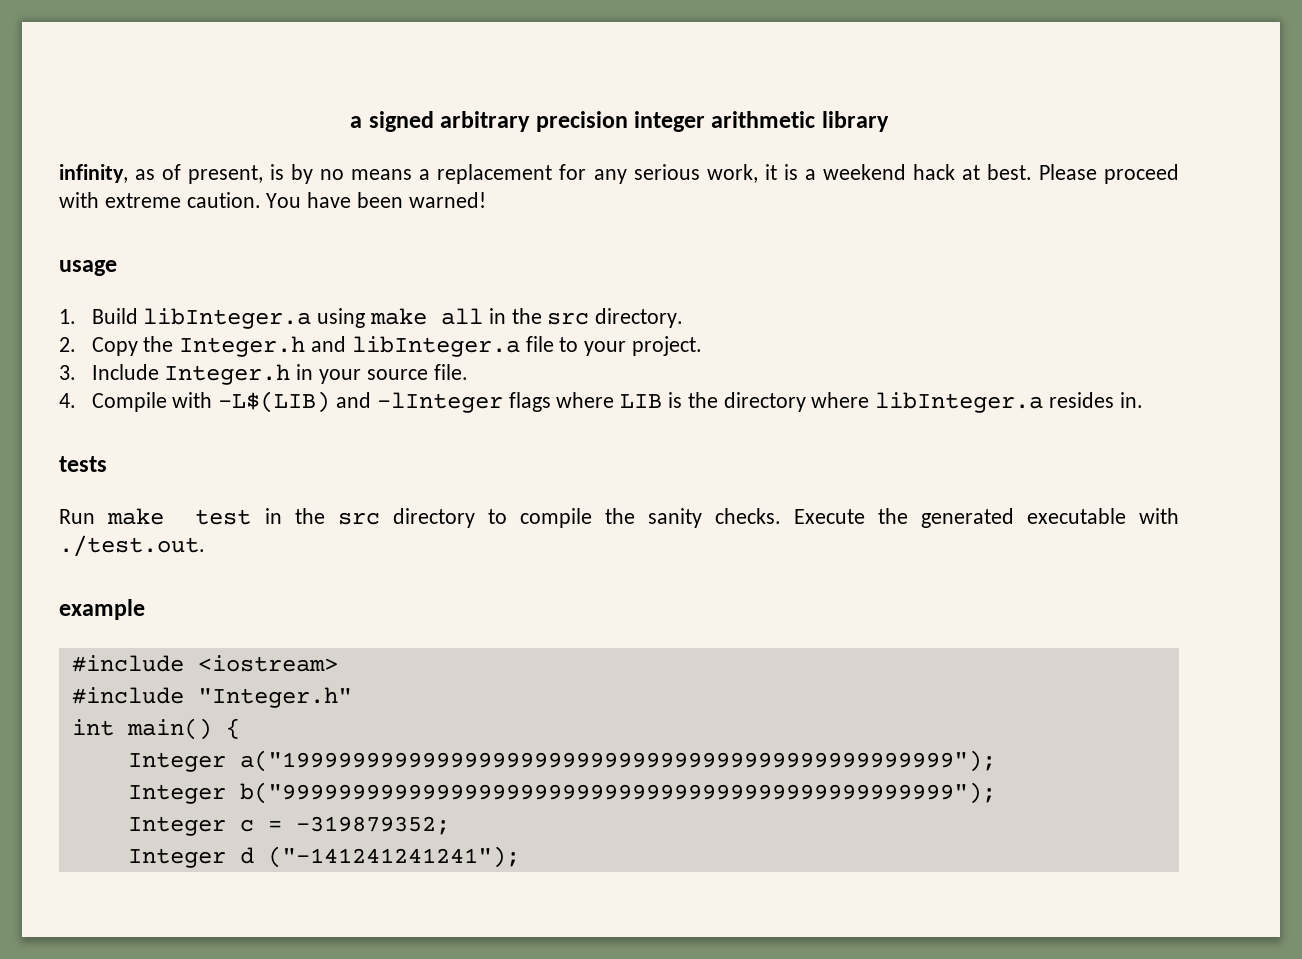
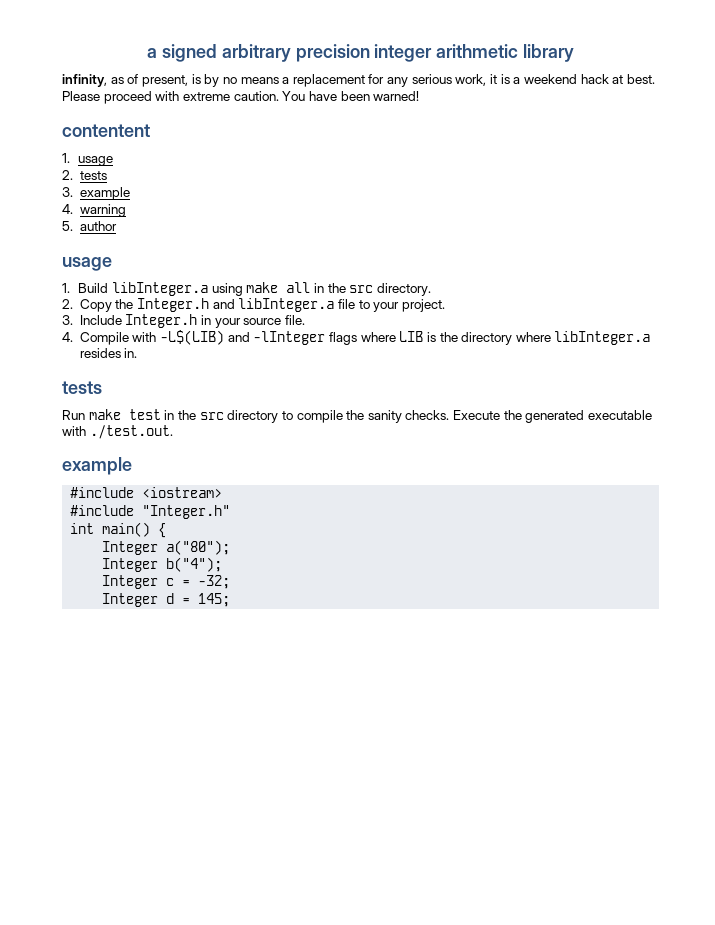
+ contentent
+ 1. usage
+ 2. tests
+ 3. example
+ 4. warning
+ 5. author
- Integer a("199999999999999999999999999999999999999999999999");
- Integer b("999999999999999999999999999999999999999999999999");
+ Integer a("80");
+ Integer b("4");
- Integer c = -319879352;
+ Integer c = -32;
- Integer d ("-141241241241");
+ Integer d = 145;

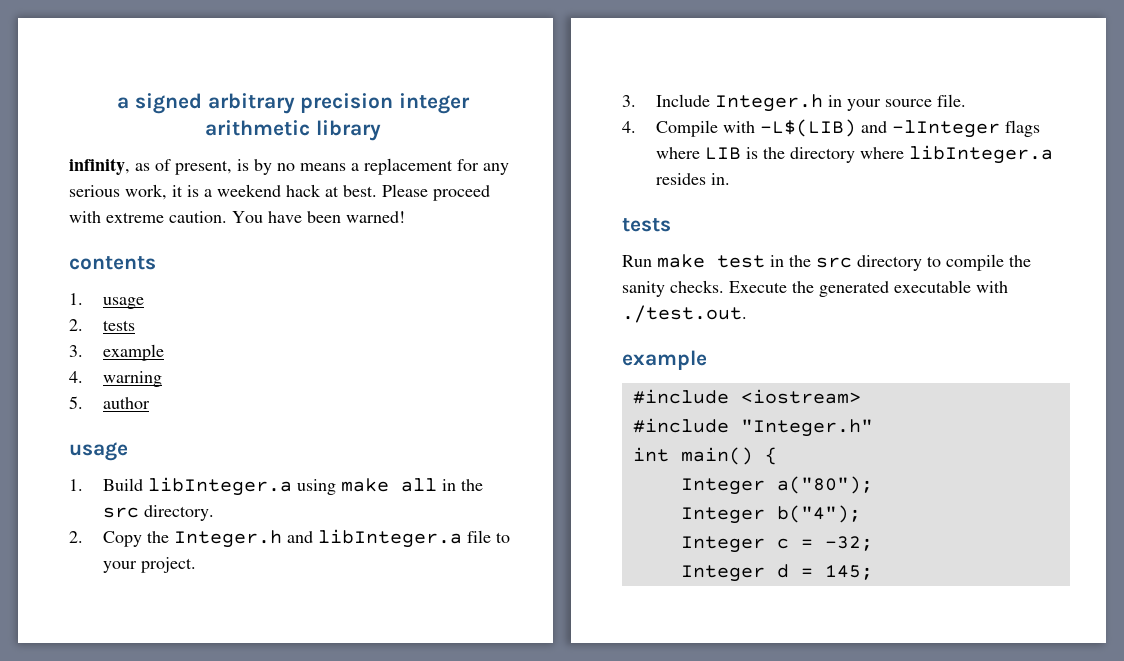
- contentent
+ contents

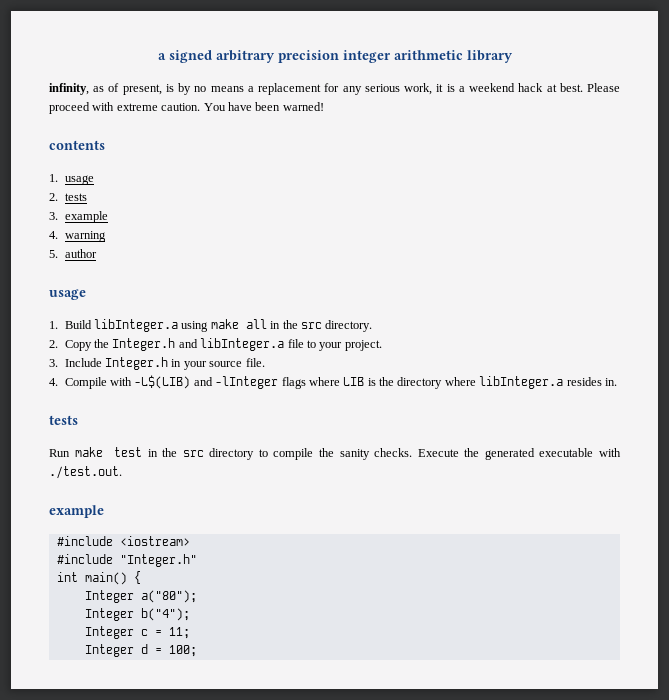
- Integer c = -32;
+ Integer c = 11;
- Integer d = 145;
+ Integer d = 100;

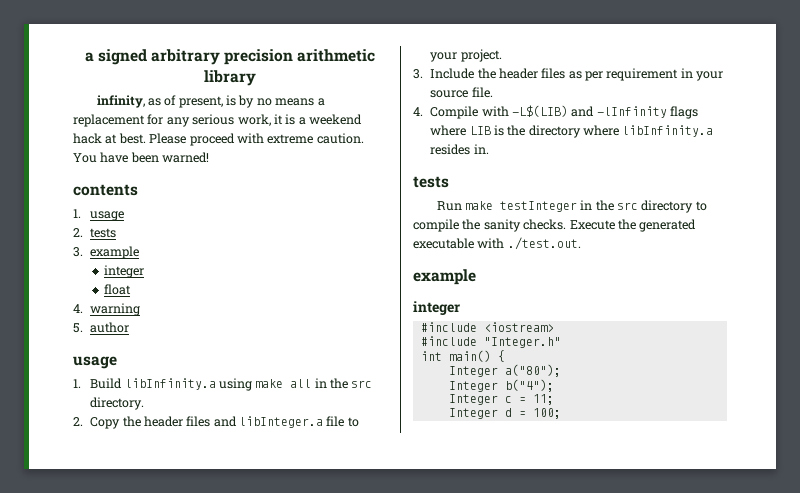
- a signed arbitrary precision integer arithmetic library
+ a signed arbitrary precision arithmetic library
  3. example
+ integer
+ float
- 1. Build libInteger.a using make all in the src directory.
+ 1. Build libInfinity.a using make all in the src directory.
- 2. Copy the Integer.h and libInteger.a file to your project.
+ 2. Copy the header files and libInteger.a file to your project.
- 3. Include Integer.h in your source file.
+ 3. Include the header files as per requirement in your source file.
- 4. Compile with -L$(LIB) and -lInteger flags where LIB is the directory where libInteger.a resides in.
+ 4. Compile with -L$(LIB) and -lInfinity flags where LIB is the directory where libInfinity.a resides in.
- Run make test in the src directory to compile the sanity checks.
+ Run make testInteger in the src directory to compile the sanity checks.
  Execute the generated executable with ./test.out.
  example
+ integer

